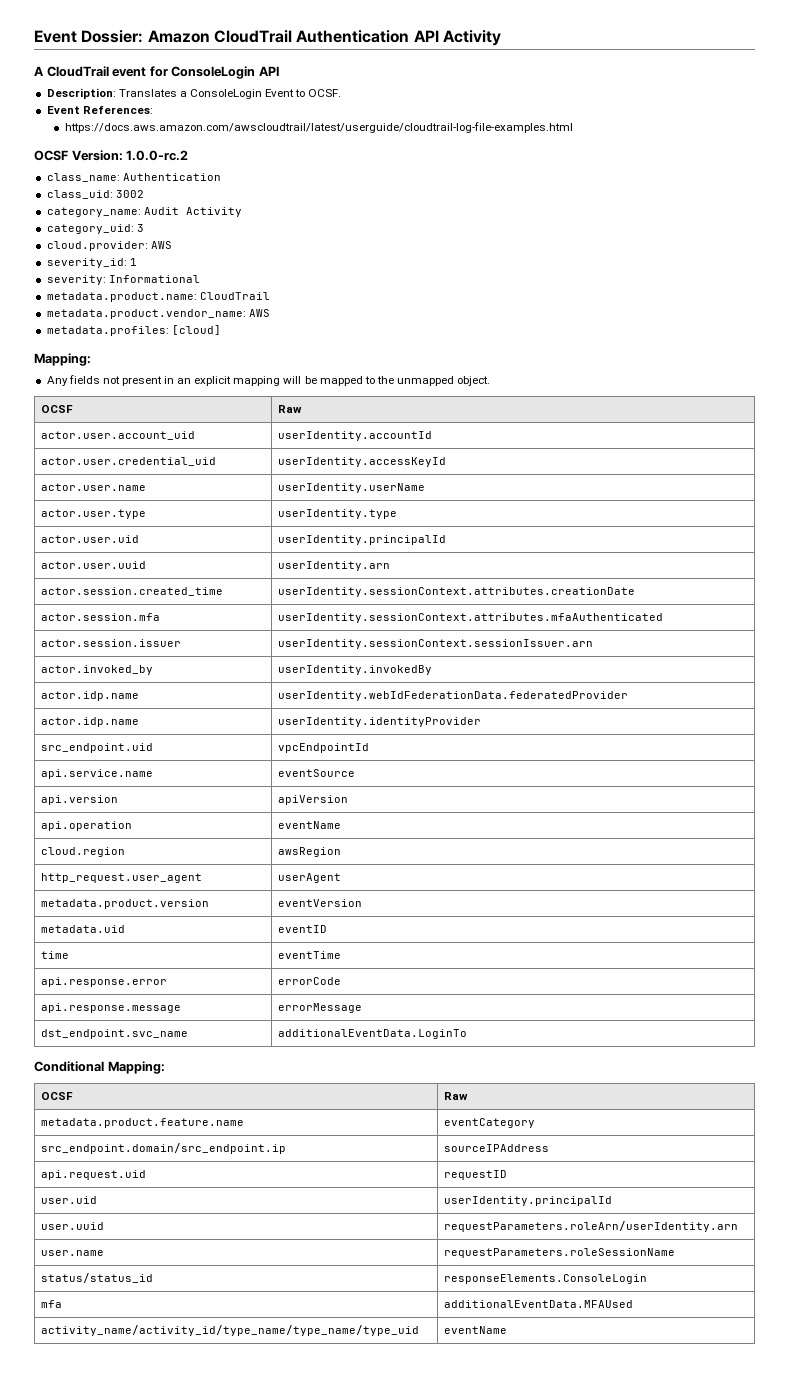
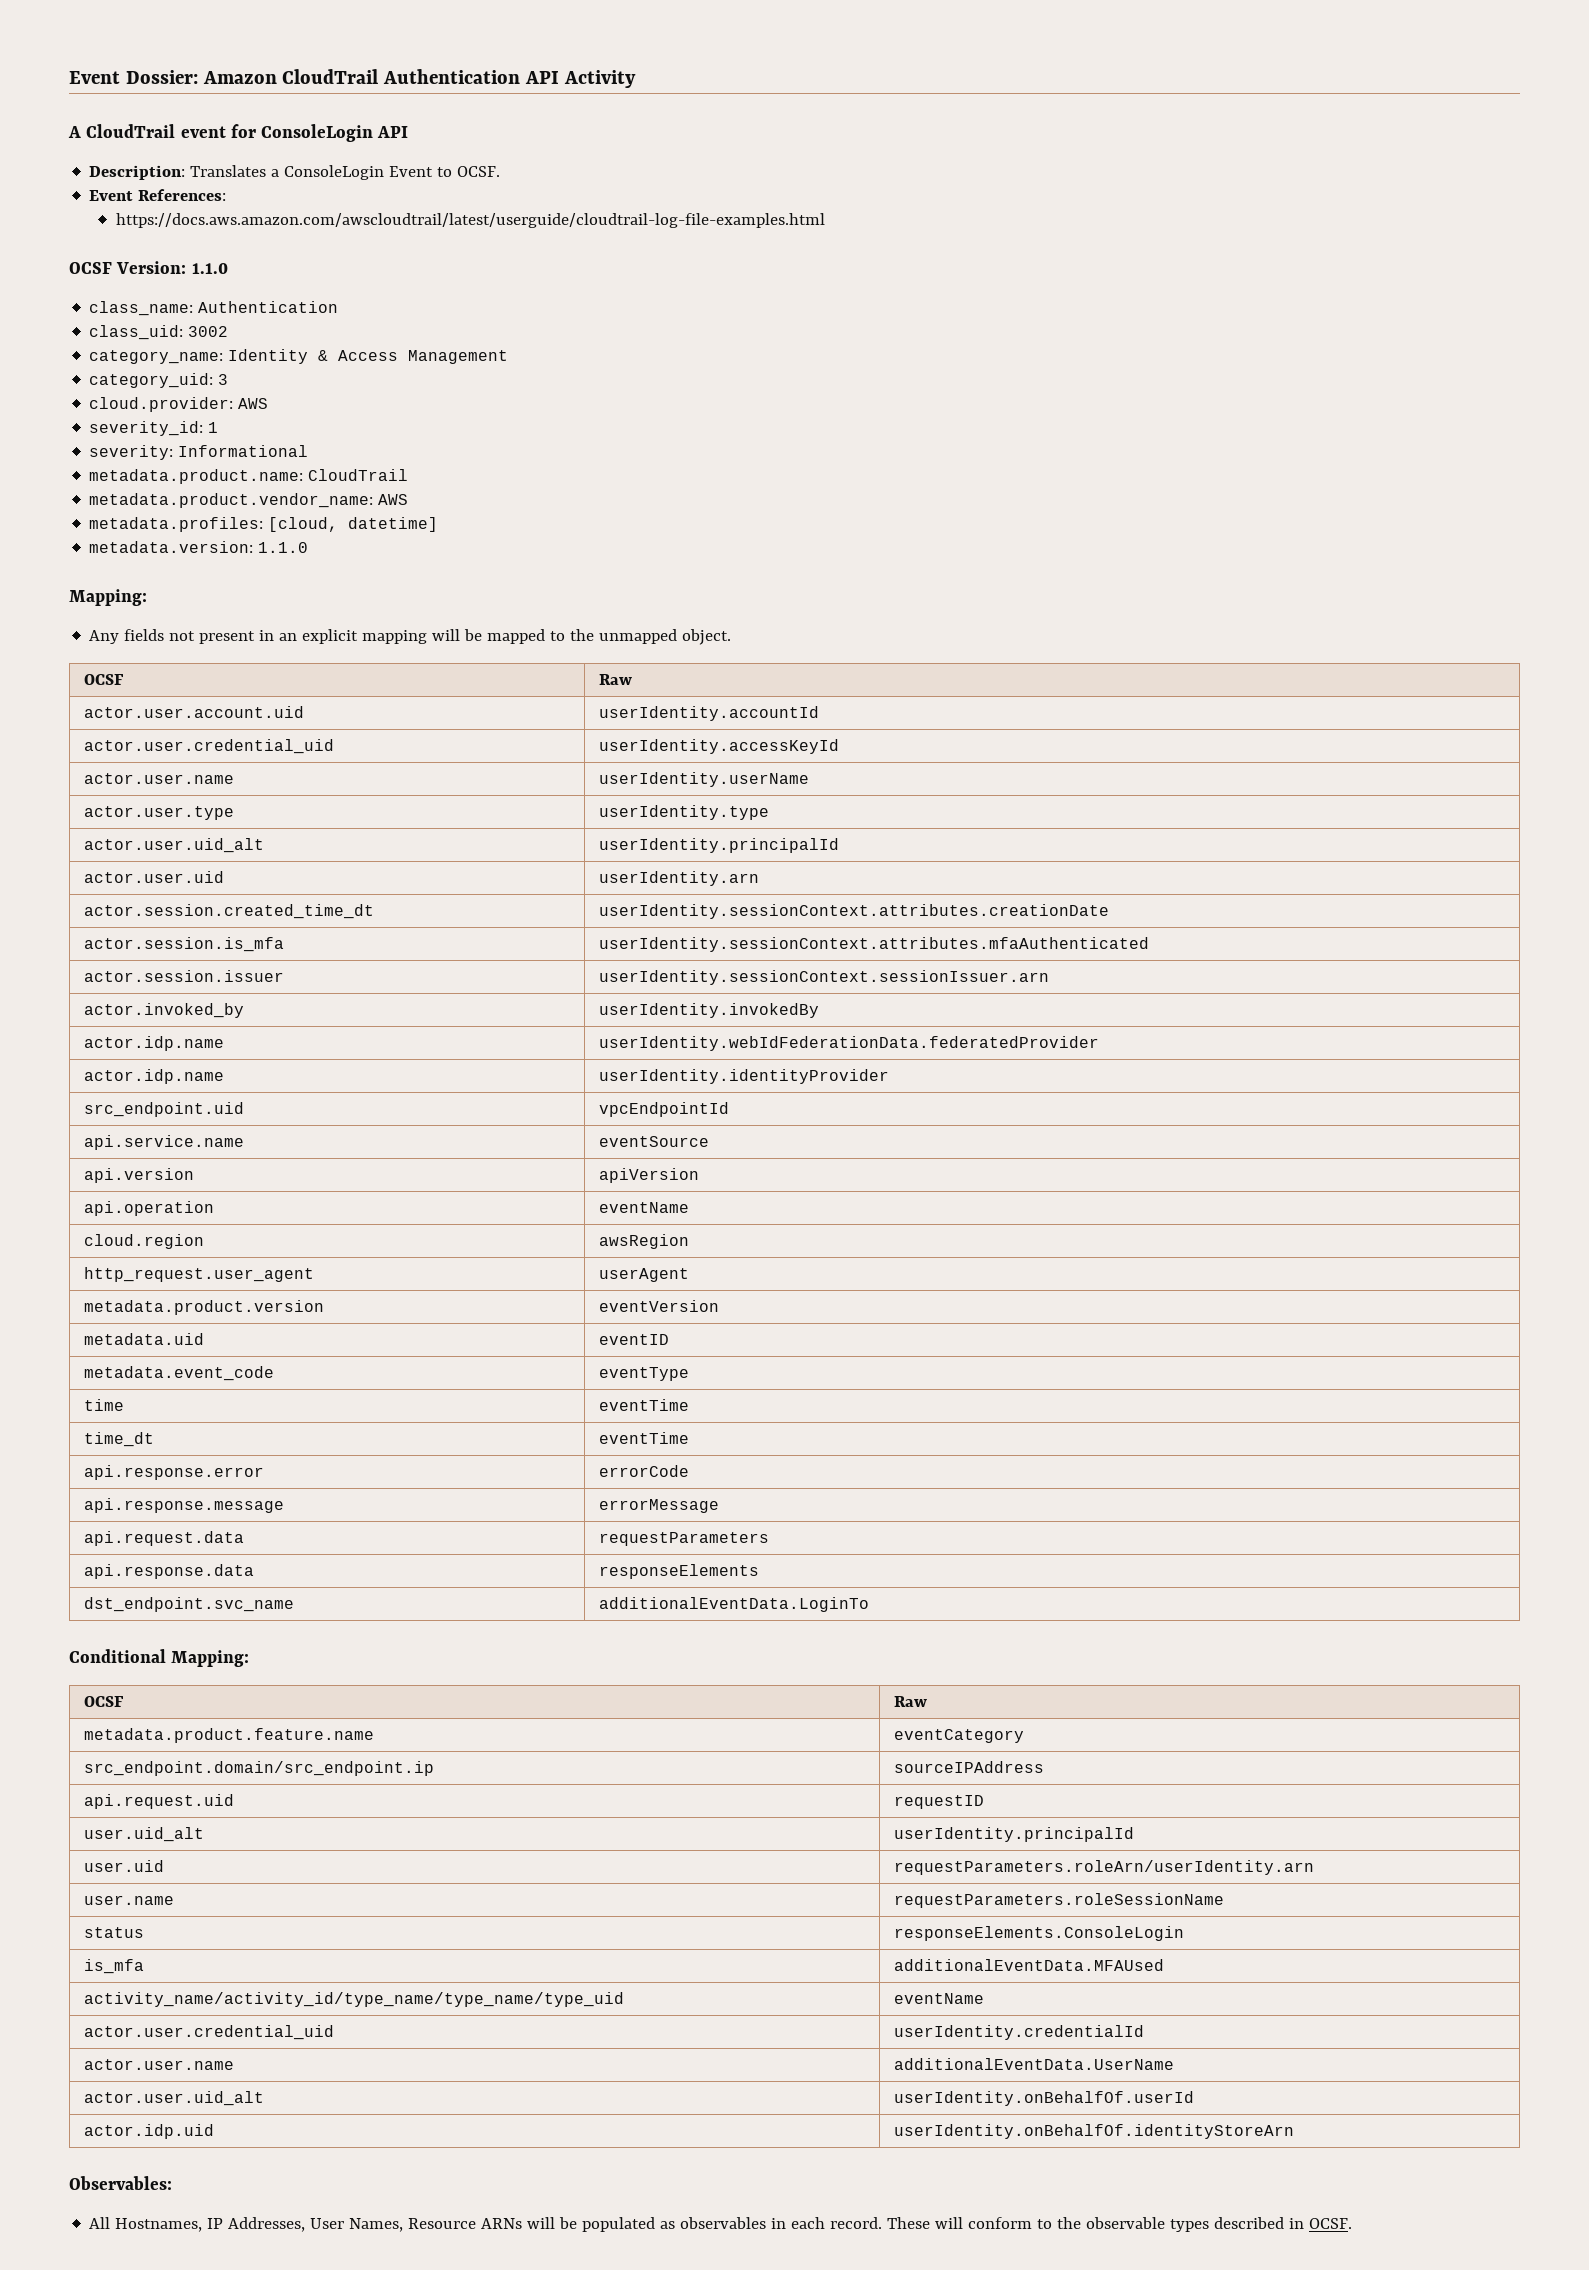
- OCSF Version: 1.0.0-rc.2
+ OCSF Version: 1.1.0
- category_name: Audit Activity
+ category_name: Identity & Access Management
- metadata.profiles: [cloud]
+ metadata.profiles: [cloud, datetime]
+ metadata.version: 1.1.0
- actor.user.account_uid | userIdentity.accountId
+ actor.user.account.uid | userIdentity.accountId
- actor.user.uid | userIdentity.principalId
- actor.user.uuid | userIdentity.arn
+ actor.user.uid_alt | userIdentity.principalId
+ actor.user.uid | userIdentity.arn
- actor.session.created_time | userIdentity.sessionContext.attributes.creationDate
+ actor.session.created_time_dt | userIdentity.sessionContext.attributes.creationDate
- actor.session.mfa | userIdentity.sessionContext.attributes.mfaAuthenticated
+ actor.session.is_mfa | userIdentity.sessionContext.attributes.mfaAuthenticated
+ metadata.event_code | eventType
+ time_dt | eventTime
+ api.request.data | requestParameters
+ api.response.data | responseElements
- user.uid | userIdentity.principalId
- user.uuid | requestParameters.roleArn/userIdentity.arn
+ user.uid_alt | userIdentity.principalId
+ user.uid | requestParameters.roleArn/userIdentity.arn
- status/status_id | responseElements.ConsoleLogin
+ status | responseElements.ConsoleLogin
- mfa | additionalEventData.MFAUsed
+ is_mfa | additionalEventData.MFAUsed
+ actor.user.credential_uid | userIdentity.credentialId
+ actor.user.name | additionalEventData.UserName
+ actor.user.uid_alt | userIdentity.onBehalfOf.userId
+ actor.idp.uid | userIdentity.onBehalfOf.identityStoreArn
+ Observables:
+ All Hostnames, IP Addresses, User Names, Resource ARNs will be populated as observables in each record. These will conform to the observable types described in OCSF.

